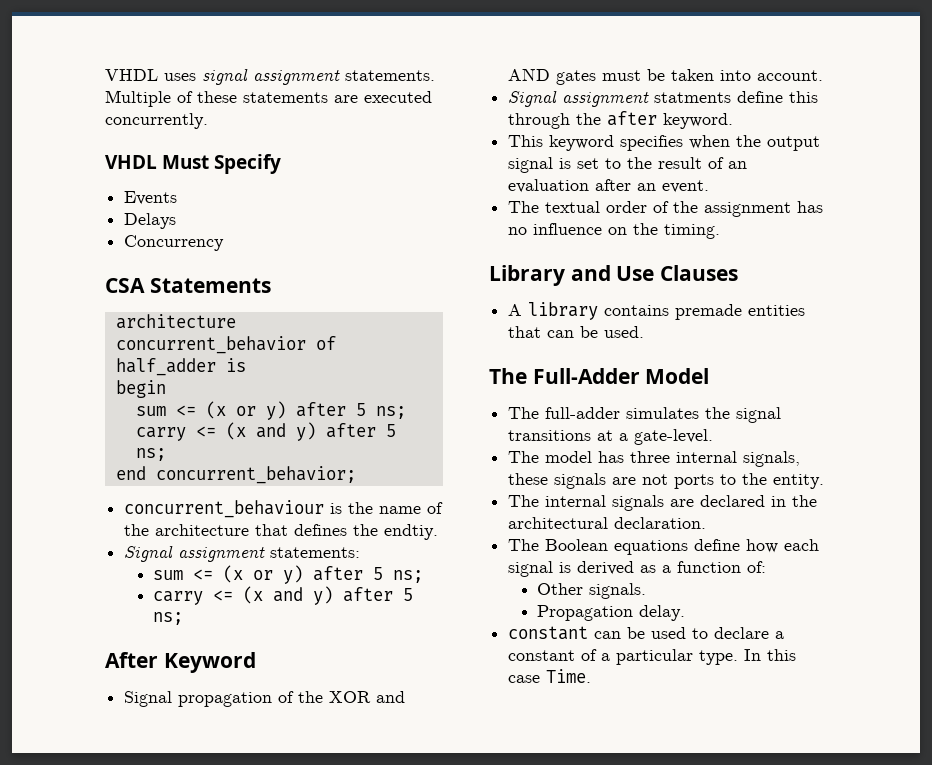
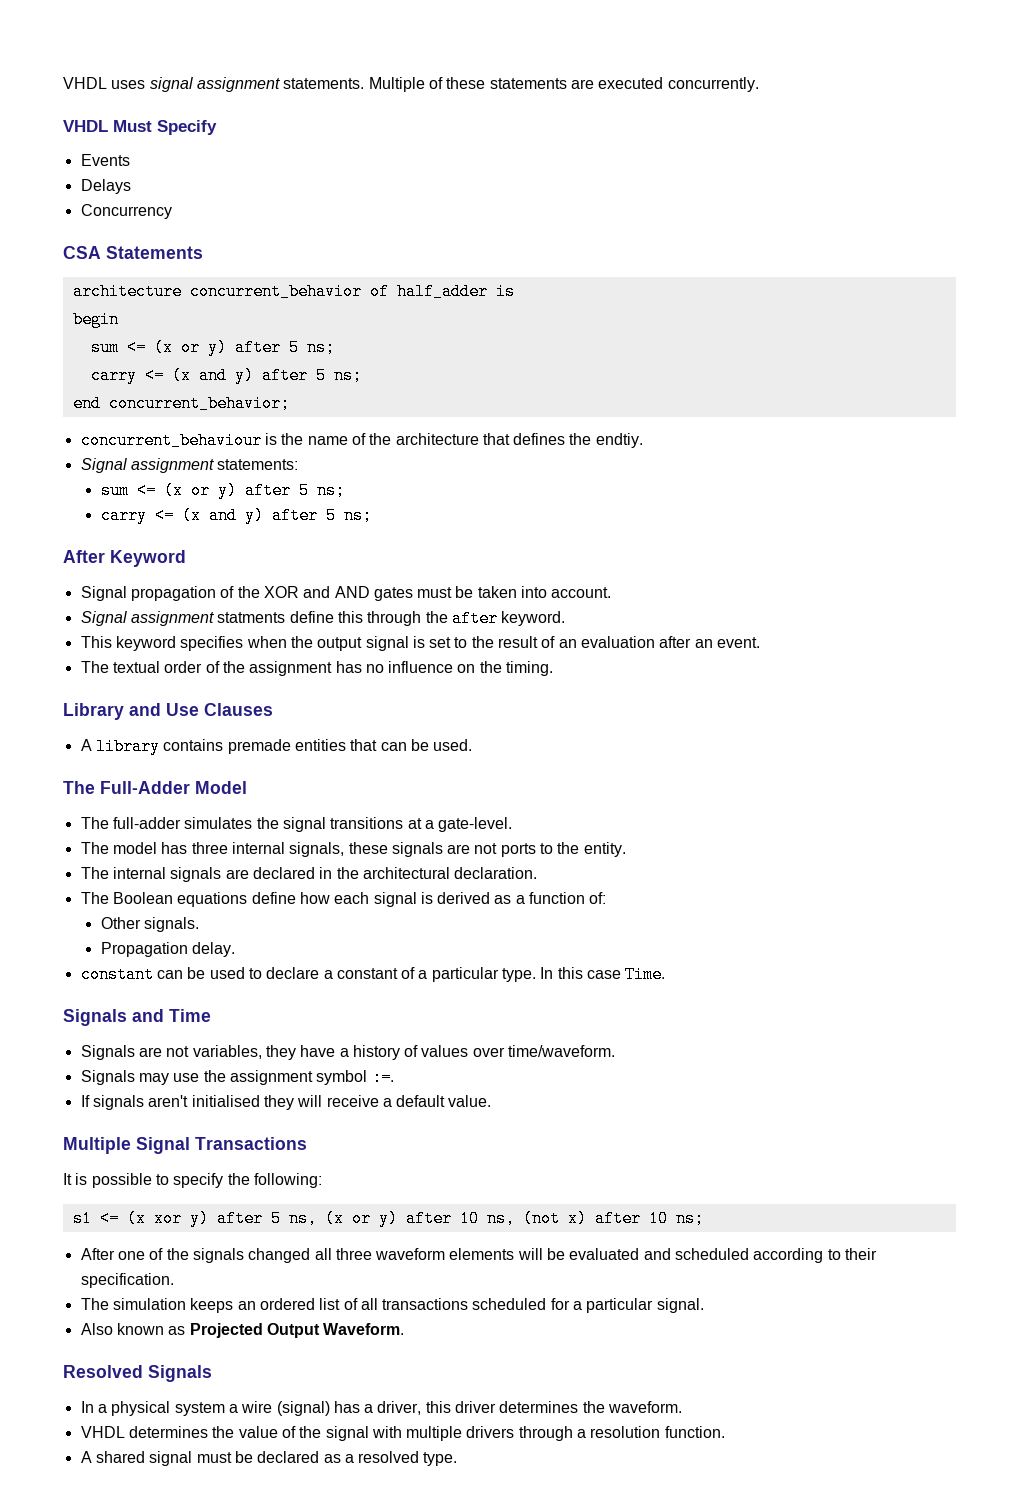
+ Signals and Time
+ Signals are not variables, they have a history of values over time/waveform.
+ Signals may use the assignment symbol :=.
+ If signals aren't initialised they will receive a default value.
+ Multiple Signal Transactions
+ It is possible to specify the following:
+ s1 <= (x xor y) after 5 ns, (x or y) after 10 ns, (not x) after 10 ns;
+ After one of the signals changed all three waveform elements will be evaluated and scheduled according to their specification.
+ The simulation keeps an ordered list of all transactions scheduled for a particular signal.
+ Also known as Projected Output Waveform.
+ Resolved Signals
+ In a physical system a wire (signal) has a driver, this driver determines the waveform.
+ VHDL determines the value of the signal with multiple drivers through a resolution function.
+ A shared signal must be declared as a resolved type.

